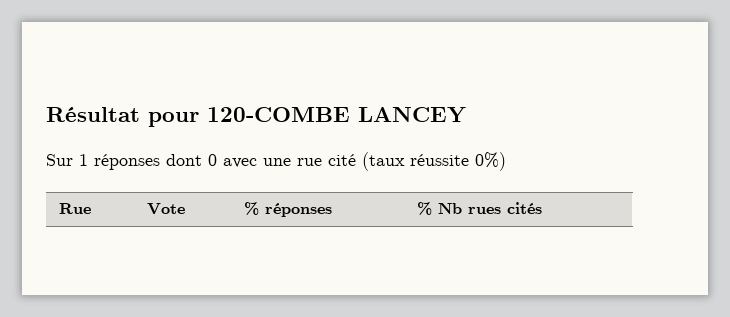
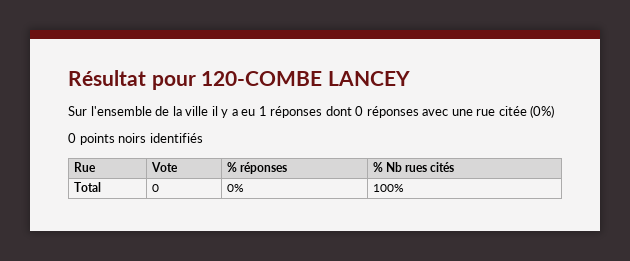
- Sur 1 réponses dont 0 avec une rue cité (taux réussite 0%)
+ Sur l'ensemble de la ville il y a eu 1 réponses dont 0 réponses avec une rue citée (0%)
+ 0 points noirs identifiés
+ Total | 0 | 0% | 100%

